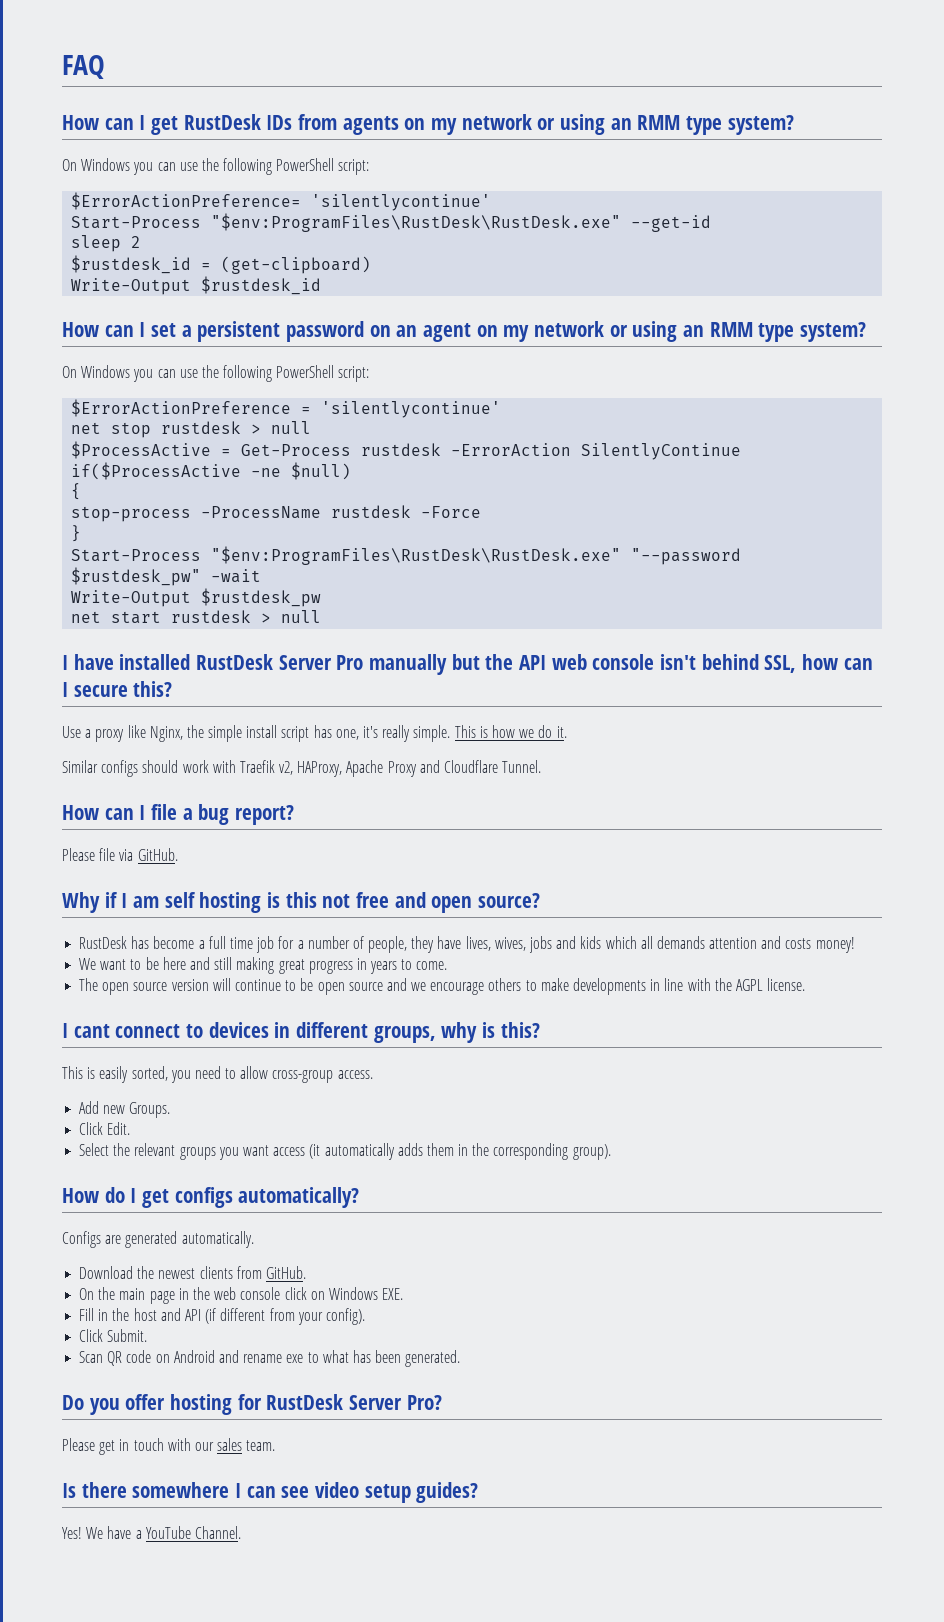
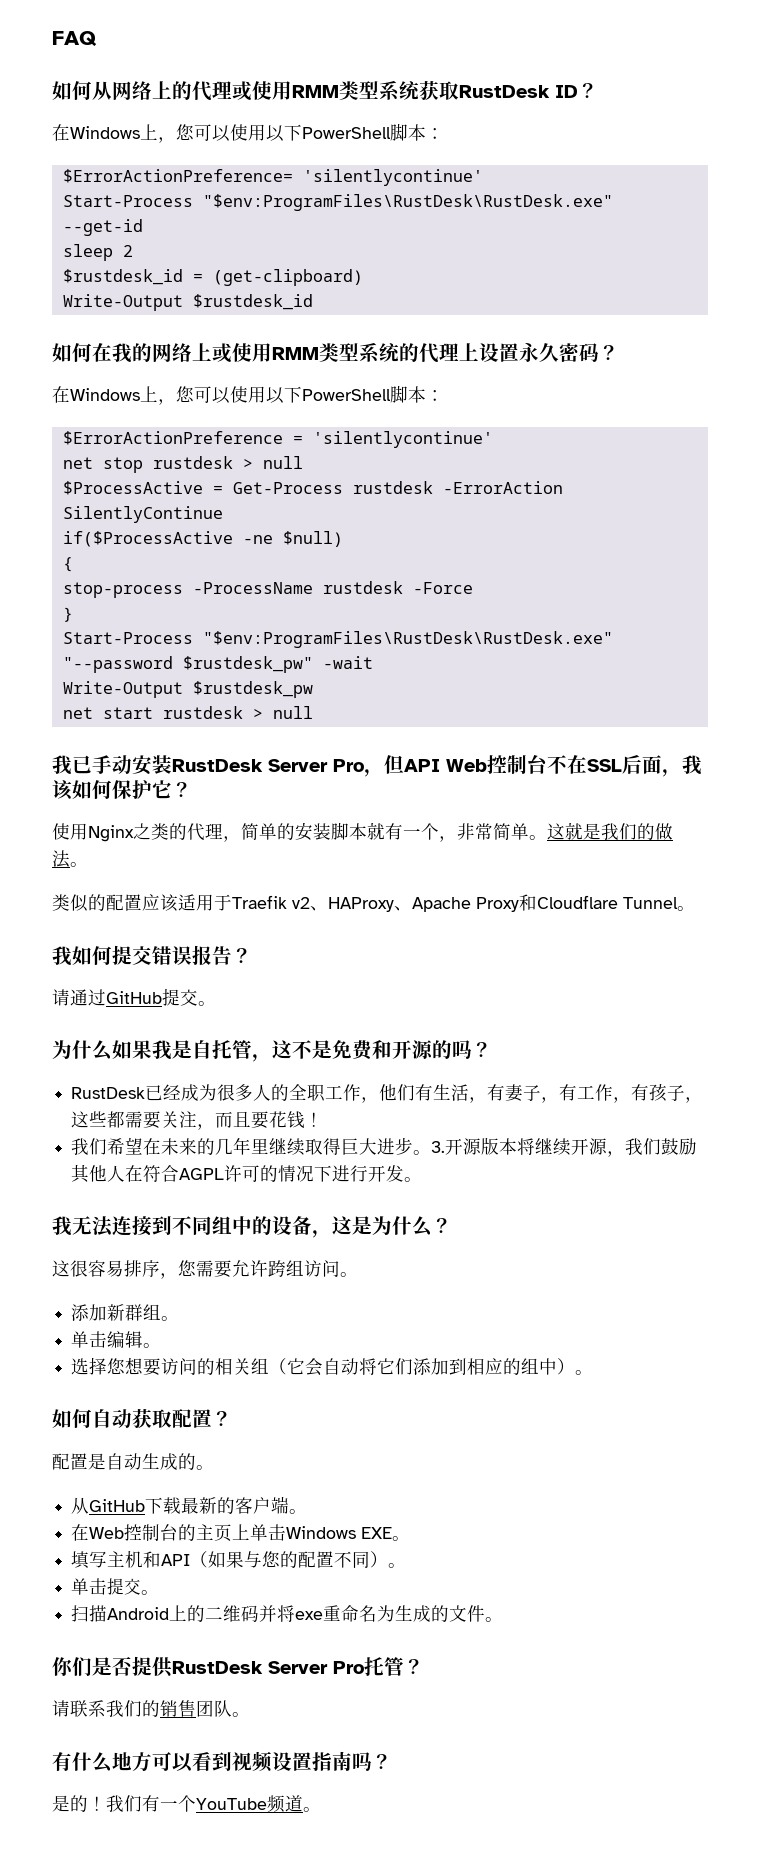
- How can I get RustDesk IDs from agents on my network or using an RMM type system?
- On Windows you can use the following PowerShell script:
+ 如何从网络上的代理或使用RMM类型系统获取RustDesk ID？
+ 在Windows上，您可以使用以下PowerShell脚本：
- How can I set a persistent password on an agent on my network or using an RMM type system?
- On Windows you can use the following PowerShell script:
+ 如何在我的网络上或使用RMM类型系统的代理上设置永久密码？
+ 在Windows上，您可以使用以下PowerShell脚本：
- I have installed RustDesk Server Pro manually but the API web console isn't behind SSL, how can I secure this?
- Use a proxy like Nginx, the simple install script has one, it's really simple. This is how we do it.
- Similar configs should work with Traefik v2, HAProxy, Apache Proxy and Cloudflare Tunnel.
- How can I file a bug report?
- Please file via GitHub.
- Why if I am self hosting is this not free and open source?
- RustDesk has become a full time job for a number of people, they have lives, wives, jobs and kids which all demands attention and costs money!
- We want to be here and still making great progress in years to come.
- The open source version will continue to be open source and we encourage others to make developments in line with the AGPL license.
- I cant connect to devices in different groups, why is this?
- This is easily sorted, you need to allow cross-group access.
- Add new Groups.
- Click Edit.
- Select the relevant groups you want access (it automatically adds them in the corresponding group).
- How do I get configs automatically?
- Configs are generated automatically.
- Download the newest clients from GitHub.
- On the main page in the web console click on Windows EXE.
- Fill in the host and API (if different from your config).
- Click Submit.
- Scan QR code on Android and rename exe to what has been generated.
- Do you offer hosting for RustDesk Server Pro?
- Please get in touch with our sales team.
- Is there somewhere I can see video setup guides?
- Yes! We have a YouTube Channel.
+ 我已手动安装RustDesk Server Pro，但API Web控制台不在SSL后面，我该如何保护它？
+ 使用Nginx之类的代理，简单的安装脚本就有一个，非常简单。这就是我们的做法。
+ 类似的配置应该适用于Traefik v2、HAProxy、Apache Proxy和Cloudflare Tunnel。
+ 我如何提交错误报告？
+ 请通过GitHub提交。
+ 为什么如果我是自托管，这不是免费和开源的吗？
+ RustDesk已经成为很多人的全职工作，他们有生活，有妻子，有工作，有孩子，这些都需要关注，而且要花钱！
+ 我们希望在未来的几年里继续取得巨大进步。3.开源版本将继续开源，我们鼓励其他人在符合AGPL许可的情况下进行开发。
+ 我无法连接到不同组中的设备，这是为什么？
+ 这很容易排序，您需要允许跨组访问。
+ 添加新群组。
+ 单击编辑。
+ 选择您想要访问的相关组（它会自动将它们添加到相应的组中）。
+ 如何自动获取配置？
+ 配置是自动生成的。
+ 从GitHub下载最新的客户端。
+ 在Web控制台的主页上单击Windows EXE。
+ 填写主机和API（如果与您的配置不同）。
+ 单击提交。
+ 扫描Android上的二维码并将exe重命名为生成的文件。
+ 你们是否提供RustDesk Server Pro托管？
+ 请联系我们的销售团队。
+ 有什么地方可以看到视频设置指南吗？
+ 是的！我们有一个YouTube频道。

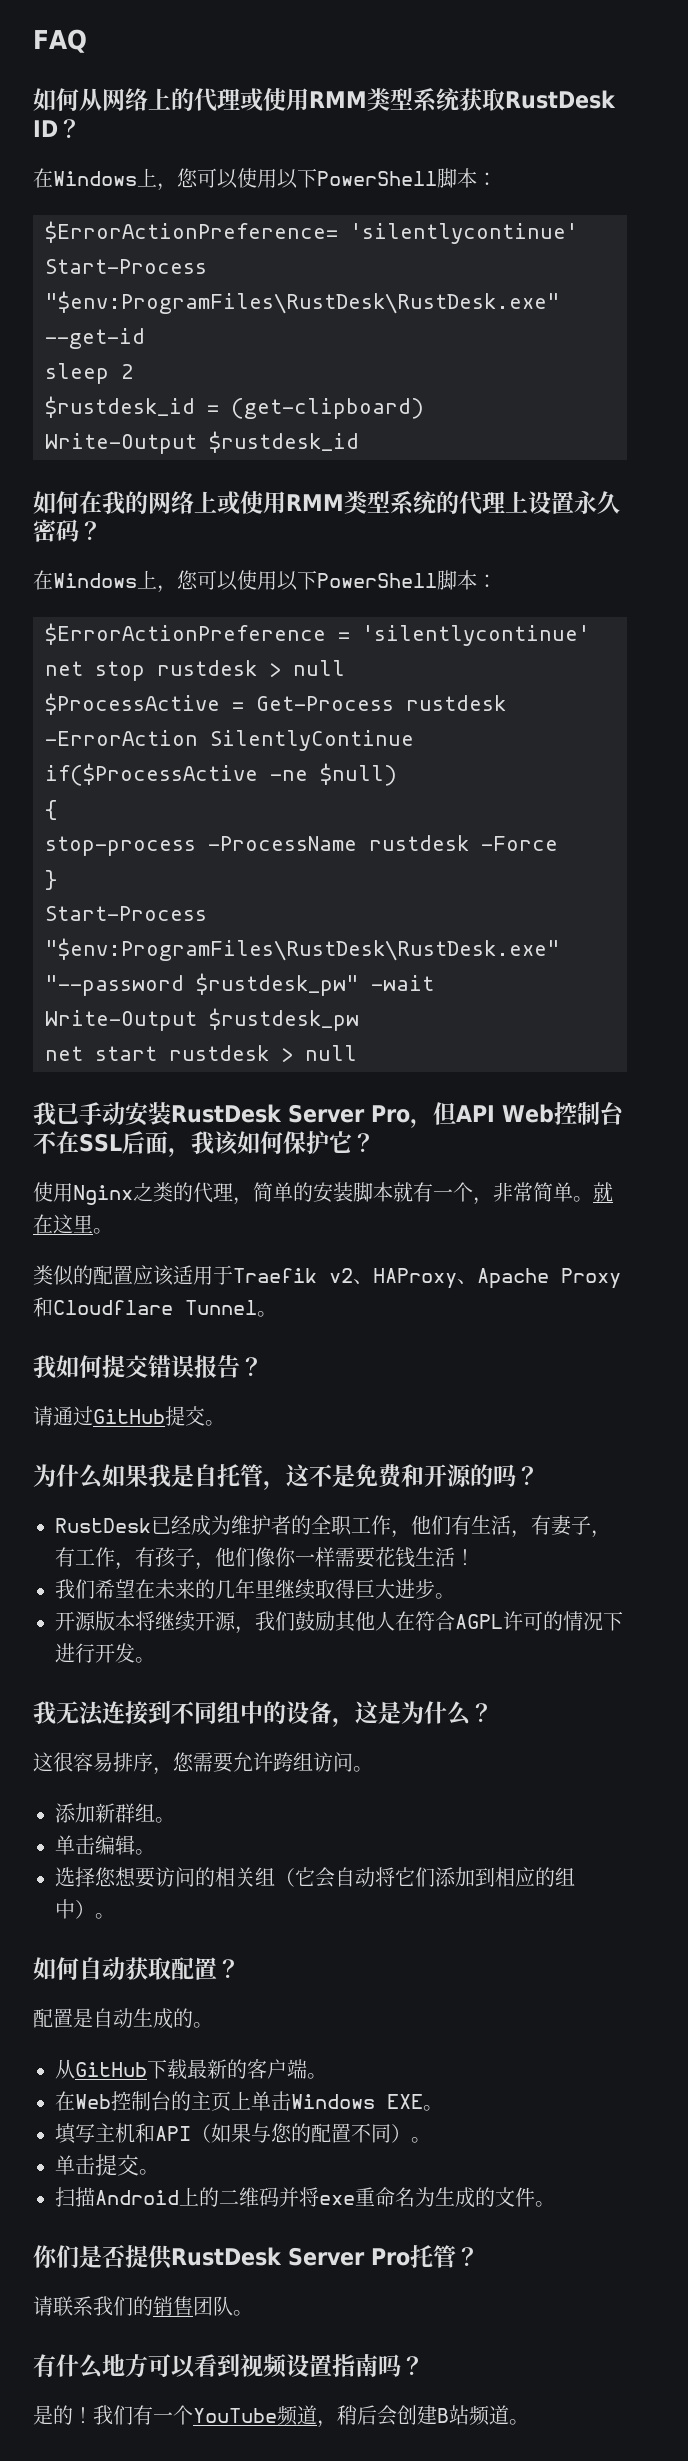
- 这就是我们的做法。
+ 就在这里。
- RustDesk已经成为很多人的全职工作，他们有生活，有妻子，有工作，有孩子，这些都需要关注，而且要花钱！
+ RustDesk已经成为维护者的全职工作，他们有生活，有妻子，有工作，有孩子，他们像你一样需要花钱生活！
- 我们希望在未来的几年里继续取得巨大进步。3.开源版本将继续开源，我们鼓励其他人在符合AGPL许可的情况下进行开发。
+ 我们希望在未来的几年里继续取得巨大进步。
+ 开源版本将继续开源，我们鼓励其他人在符合AGPL许可的情况下进行开发。
- 我们有一个YouTube频道。
+ 我们有一个YouTube频道，稍后会创建B站频道。

